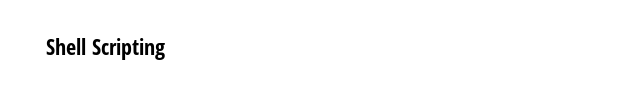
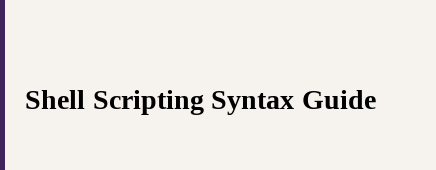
- Shell Scripting
+ Shell Scripting Syntax Guide

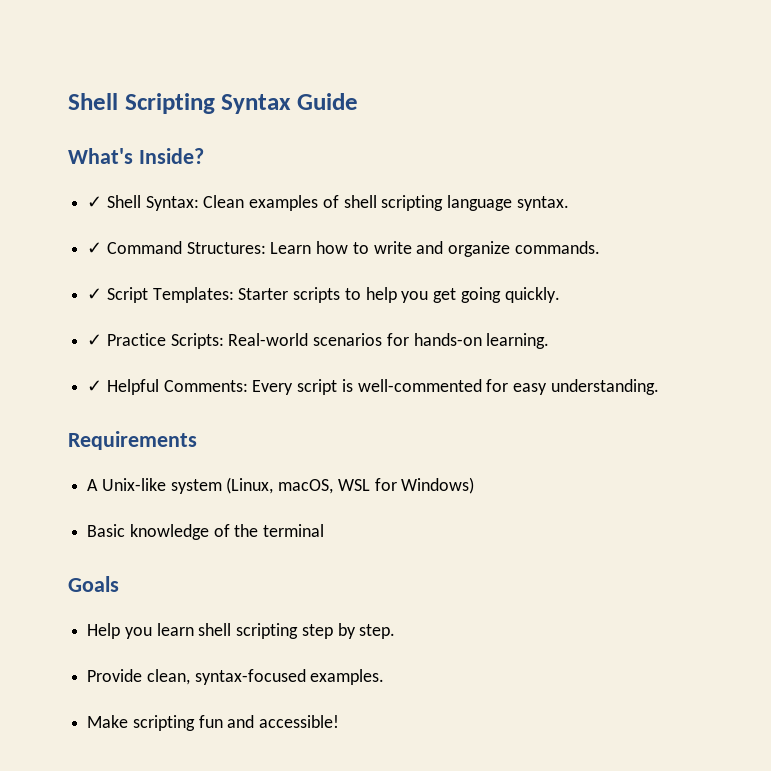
+ What's Inside?
+ ✓ Shell Syntax: Clean examples of shell scripting language syntax.
+ ✓ Command Structures: Learn how to write and organize commands.
+ ✓ Script Templates: Starter scripts to help you get going quickly.
+ ✓ Practice Scripts: Real-world scenarios for hands-on learning.
+ ✓ Helpful Comments: Every script is well-commented for easy understanding.
+ Requirements
+ A Unix-like system (Linux, macOS, WSL for Windows)
+ Basic knowledge of the terminal
+ Goals
+ Help you learn shell scripting step by step.
+ Provide clean, syntax-focused examples.
+ Make scripting fun and accessible!

